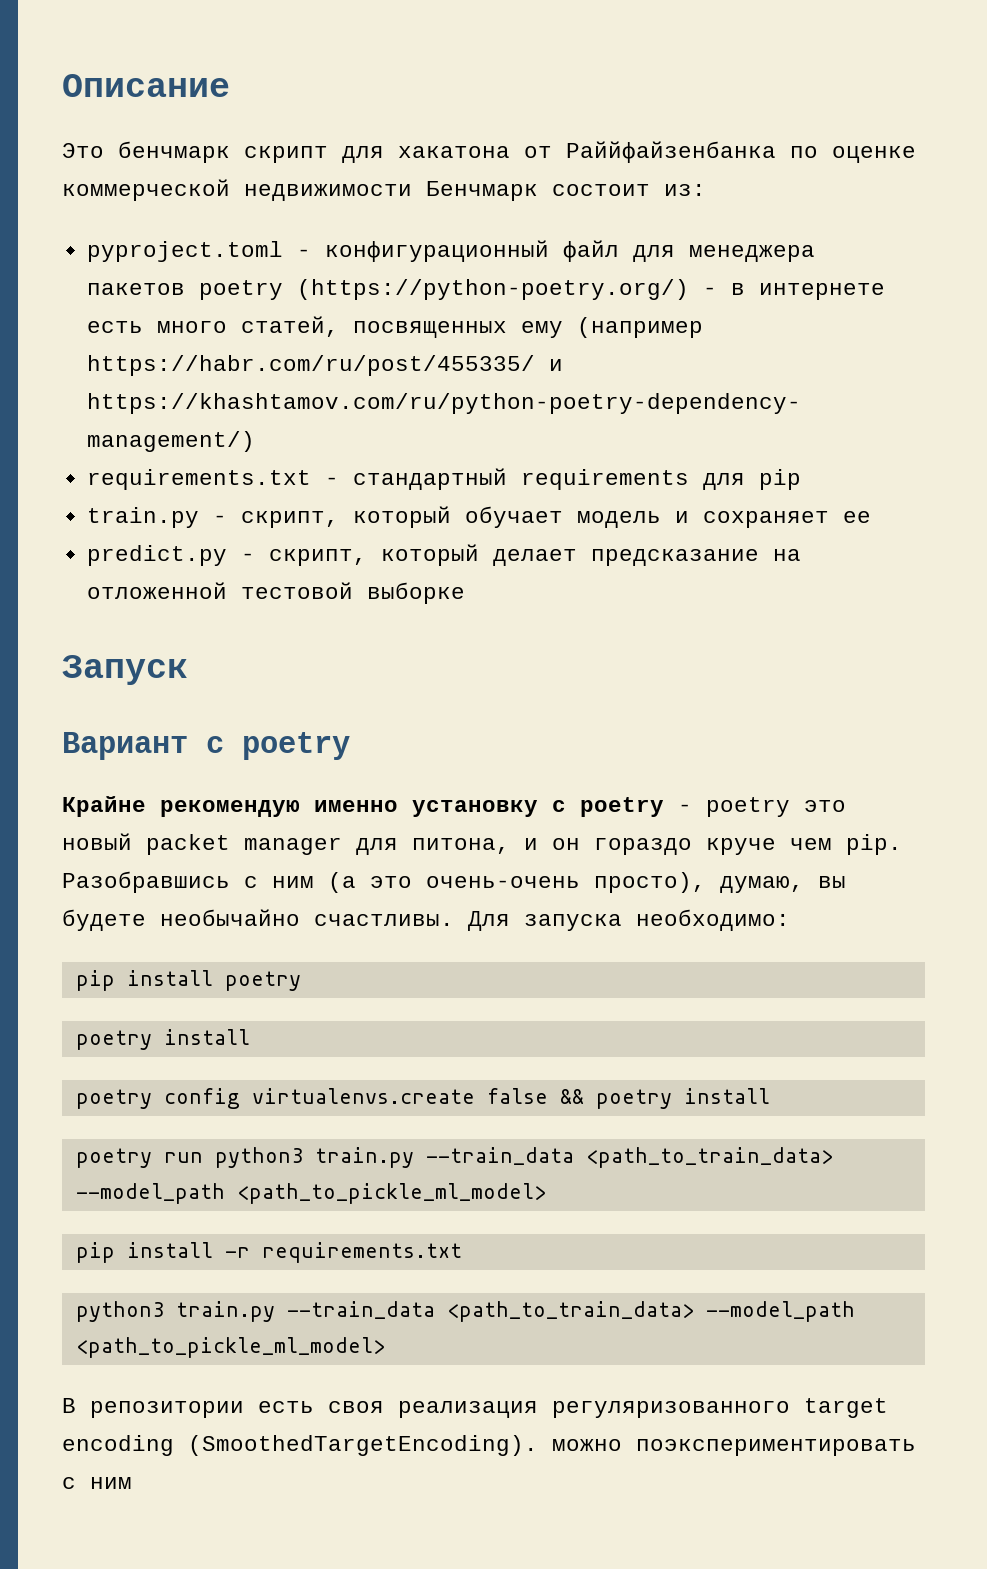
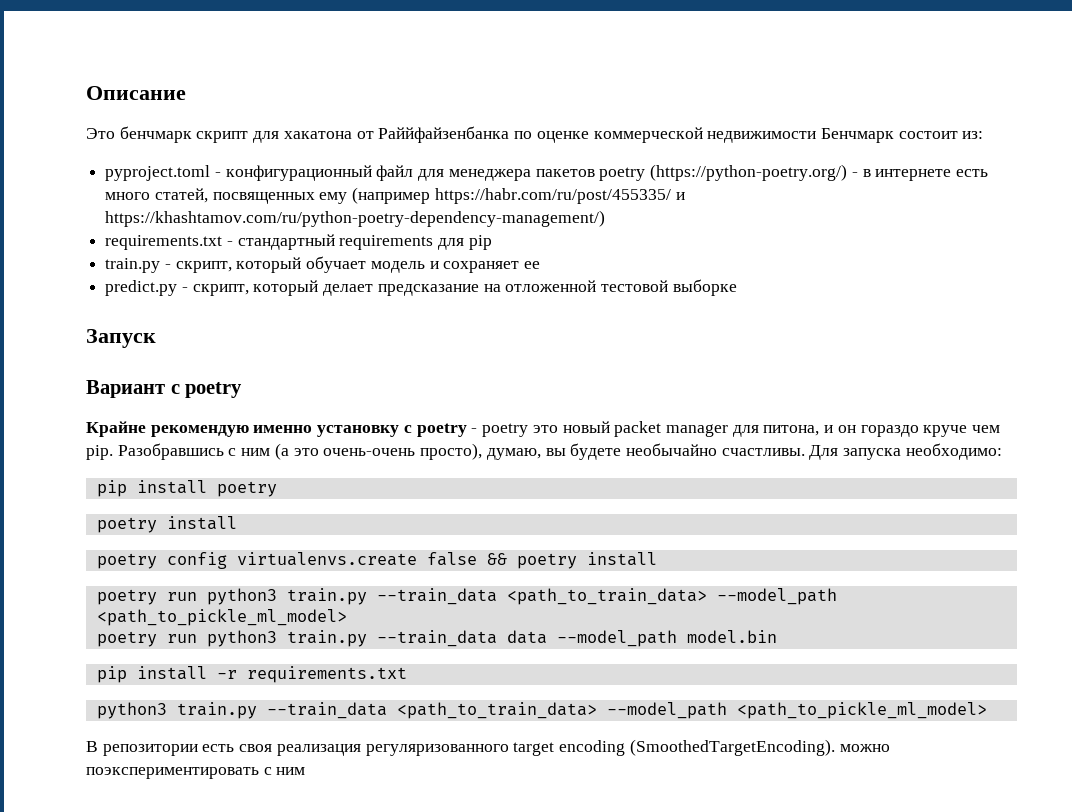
+ poetry run python3 train.py --train_data data --model_path model.bin

